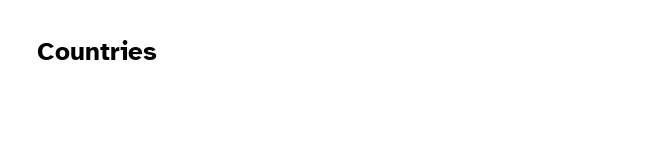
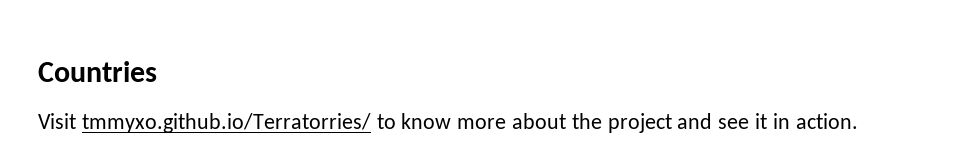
+ Visit tmmyxo.github.io/Terratorries/ to know more about the project and see it in action.

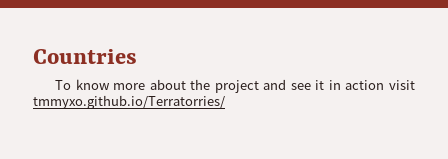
- Visit tmmyxo.github.io/Terratorries/ to know more about the project and see it in action.
+ To know more about the project and see it in action visit tmmyxo.github.io/Terratorries/

